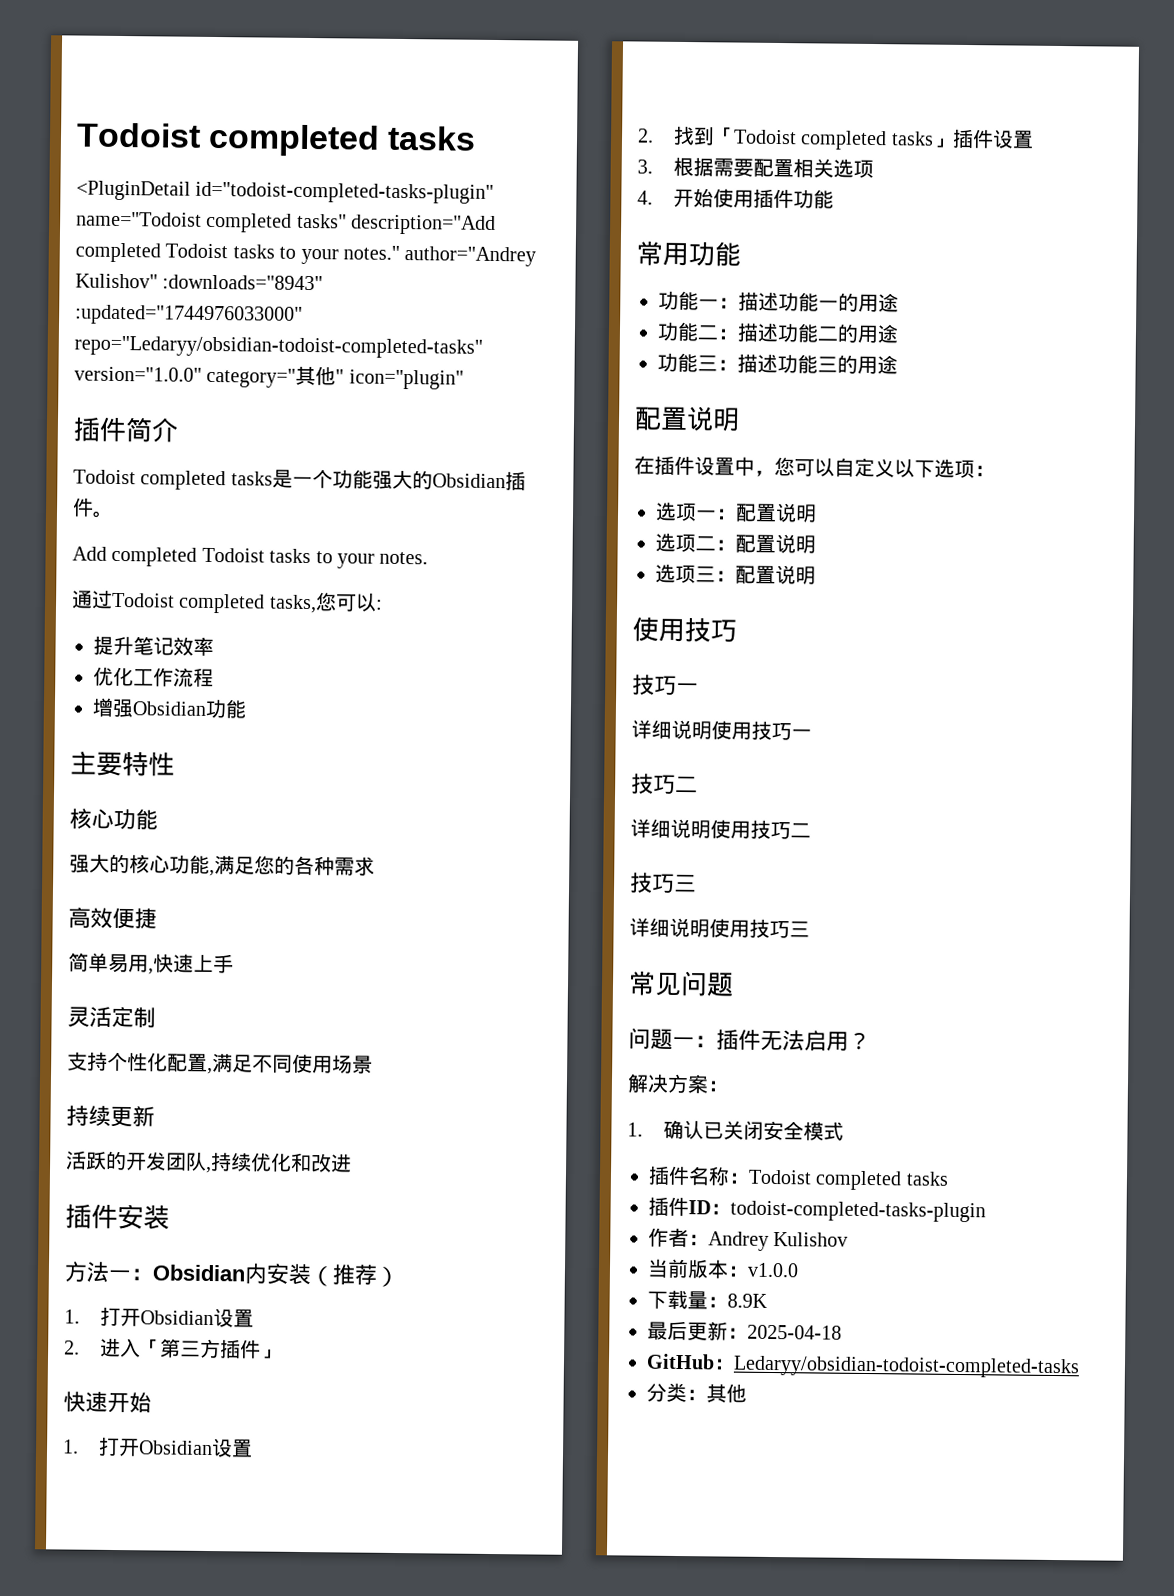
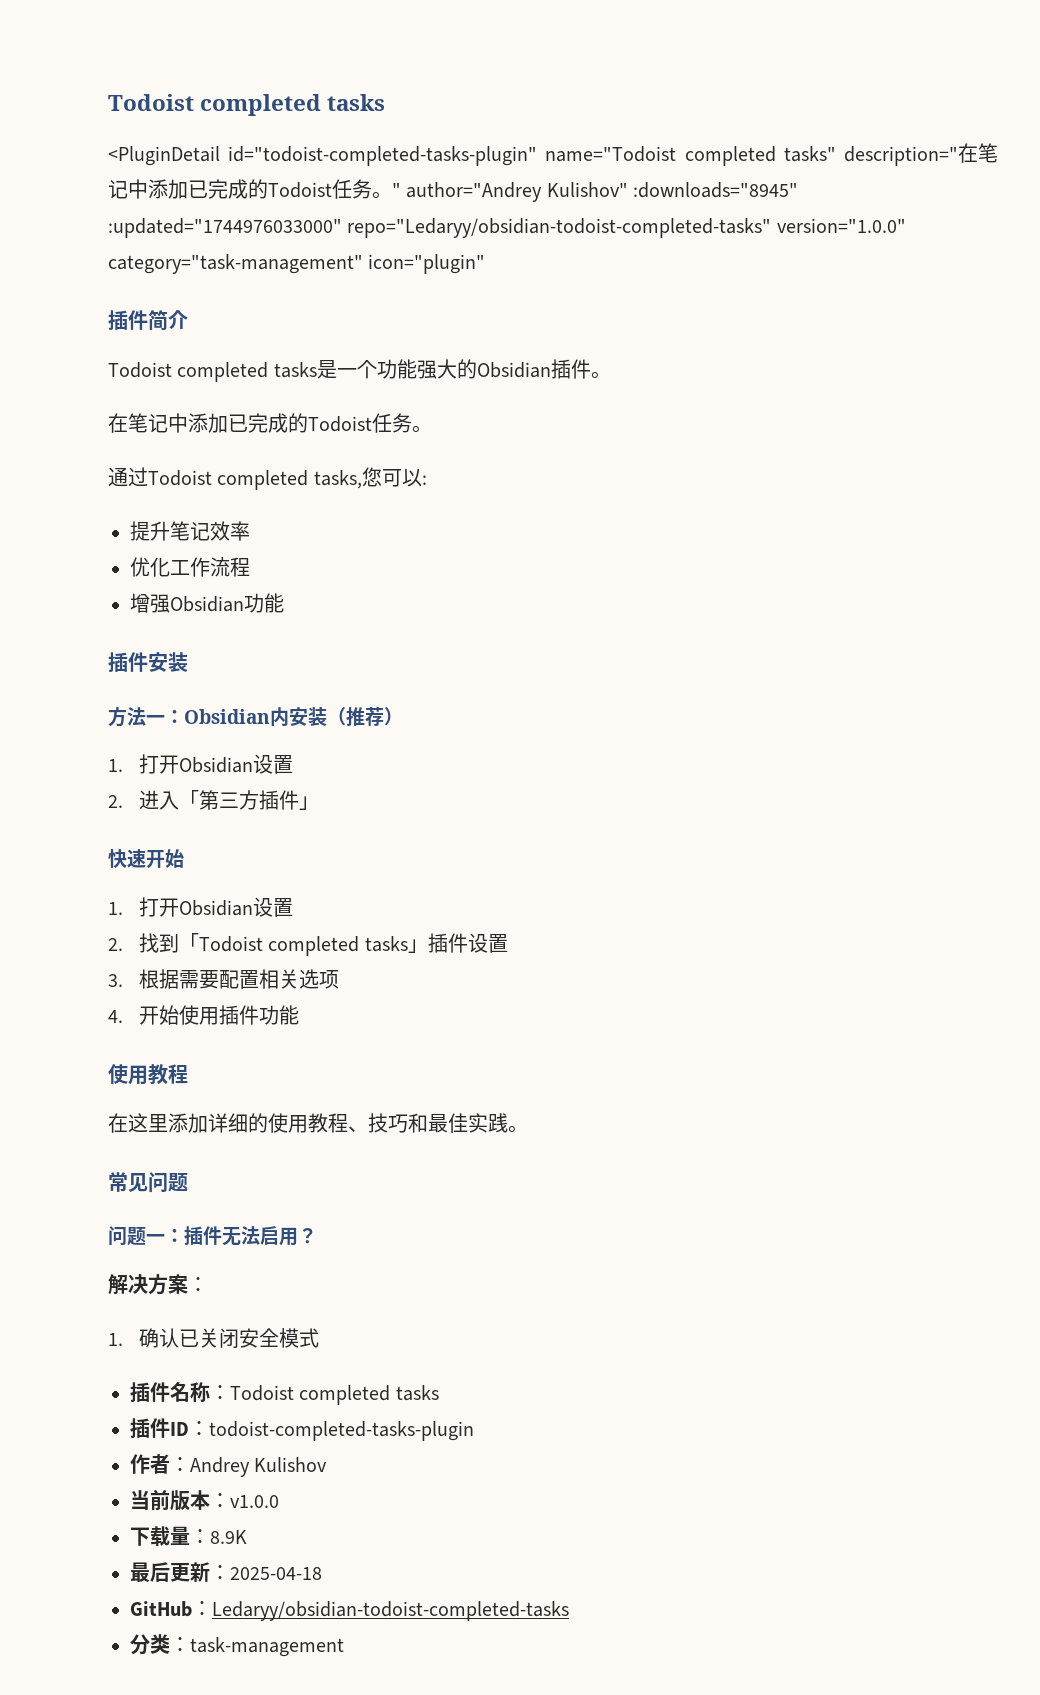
- <PluginDetail id="todoist-completed-tasks-plugin" name="Todoist completed tasks" description="Add completed Todoist tasks to your notes." author="Andrey Kulishov" :downloads="8943" :updated="1744976033000" repo="Ledaryy/obsidian-todoist-completed-tasks" version="1.0.0" category="其他" icon="plugin"
+ <PluginDetail id="todoist-completed-tasks-plugin" name="Todoist completed tasks" description="在笔记中添加已完成的Todoist任务。" author="Andrey Kulishov" :downloads="8945" :updated="1744976033000" repo="Ledaryy/obsidian-todoist-completed-tasks" version="1.0.0" category="task-management" icon="plugin"
  Todoist completed tasks是一个功能强大的Obsidian插件。
- Add completed Todoist tasks to your notes.
+ 在笔记中添加已完成的Todoist任务。
- 主要特性
- 核心功能
- 强大的核心功能,满足您的各种需求
- 高效便捷
- 简单易用,快速上手
- 灵活定制
- 支持个性化配置,满足不同使用场景
- 持续更新
- 活跃的开发团队,持续优化和改进
  4.开始使用插件功能
- 常用功能
- 功能一：描述功能一的用途
- 功能二：描述功能二的用途
- 功能三：描述功能三的用途
- 配置说明
- 在插件设置中，您可以自定义以下选项：
- 选项一：配置说明
- 选项二：配置说明
- 选项三：配置说明
- 使用技巧
- 技巧一
- 详细说明使用技巧一
- 技巧二
- 详细说明使用技巧二
- 技巧三
- 详细说明使用技巧三
+ 使用教程
+ 在这里添加详细的使用教程、技巧和最佳实践。
- 分类：其他
+ 分类：task-management

